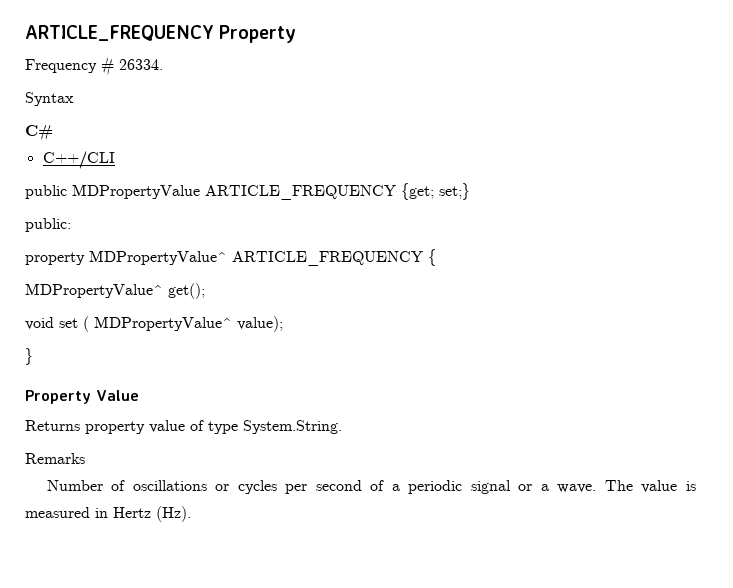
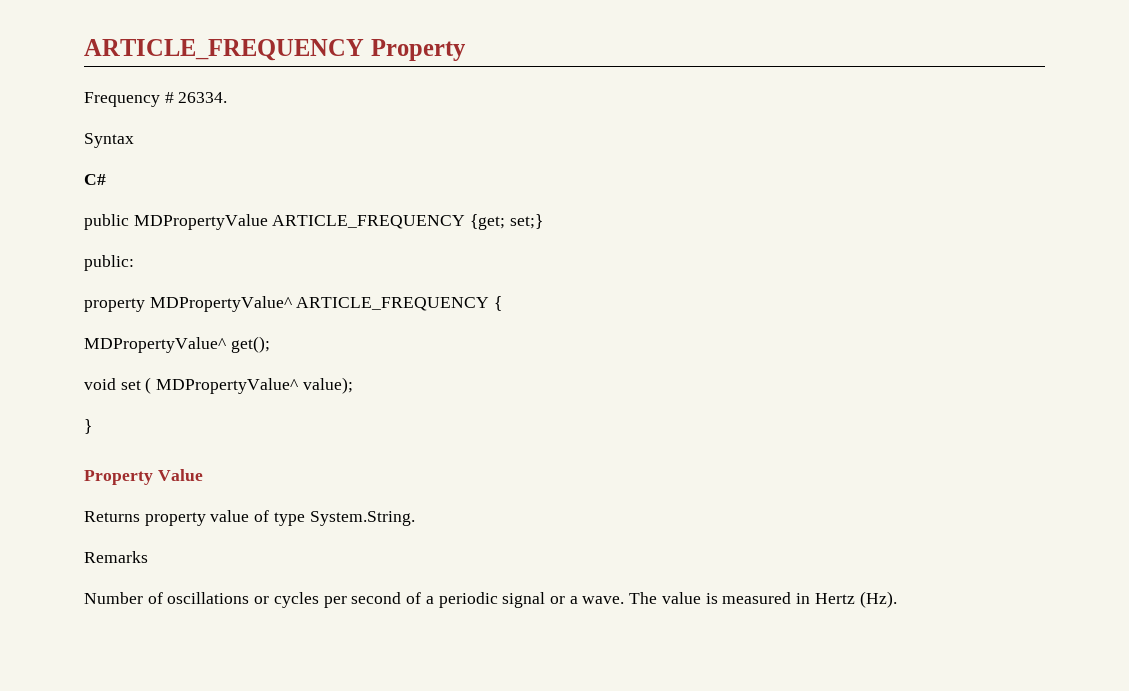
- C++/CLI

